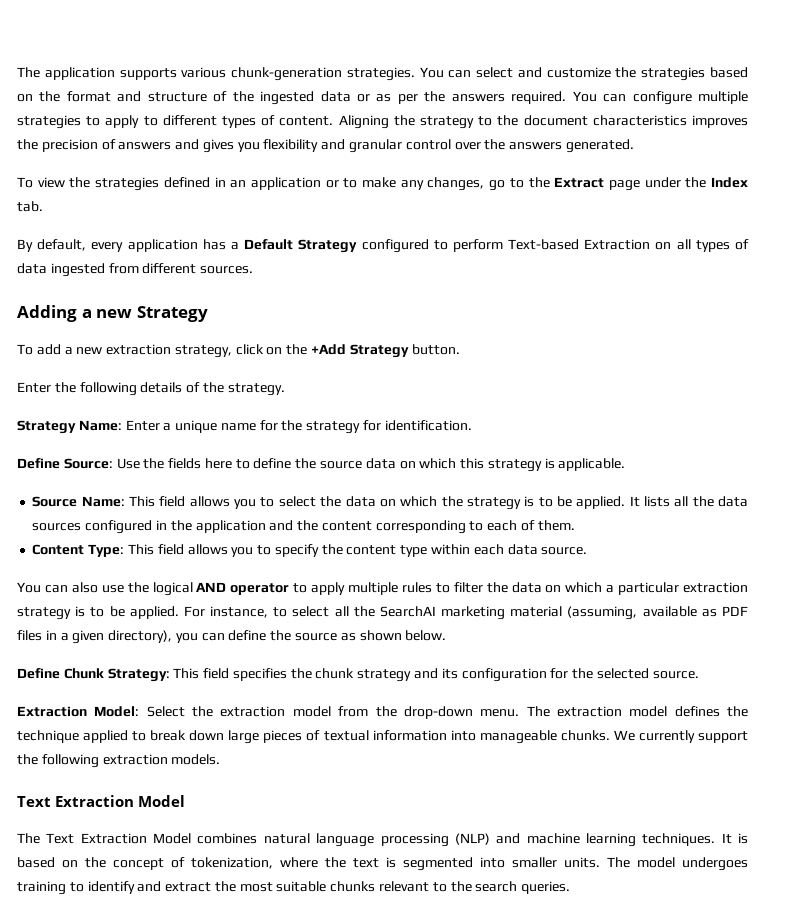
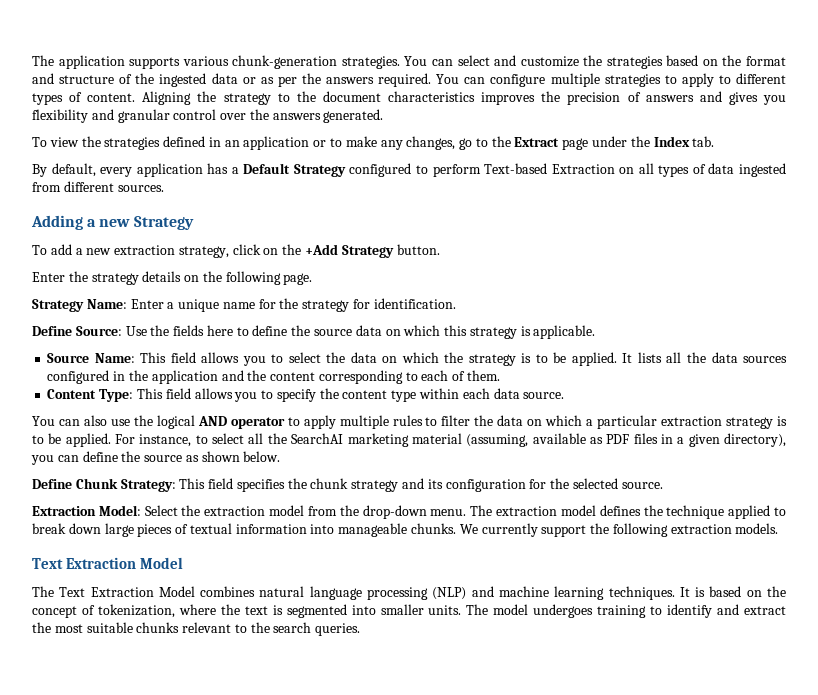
- Enter the following details of the strategy.
+ Enter the strategy details on the following page.

